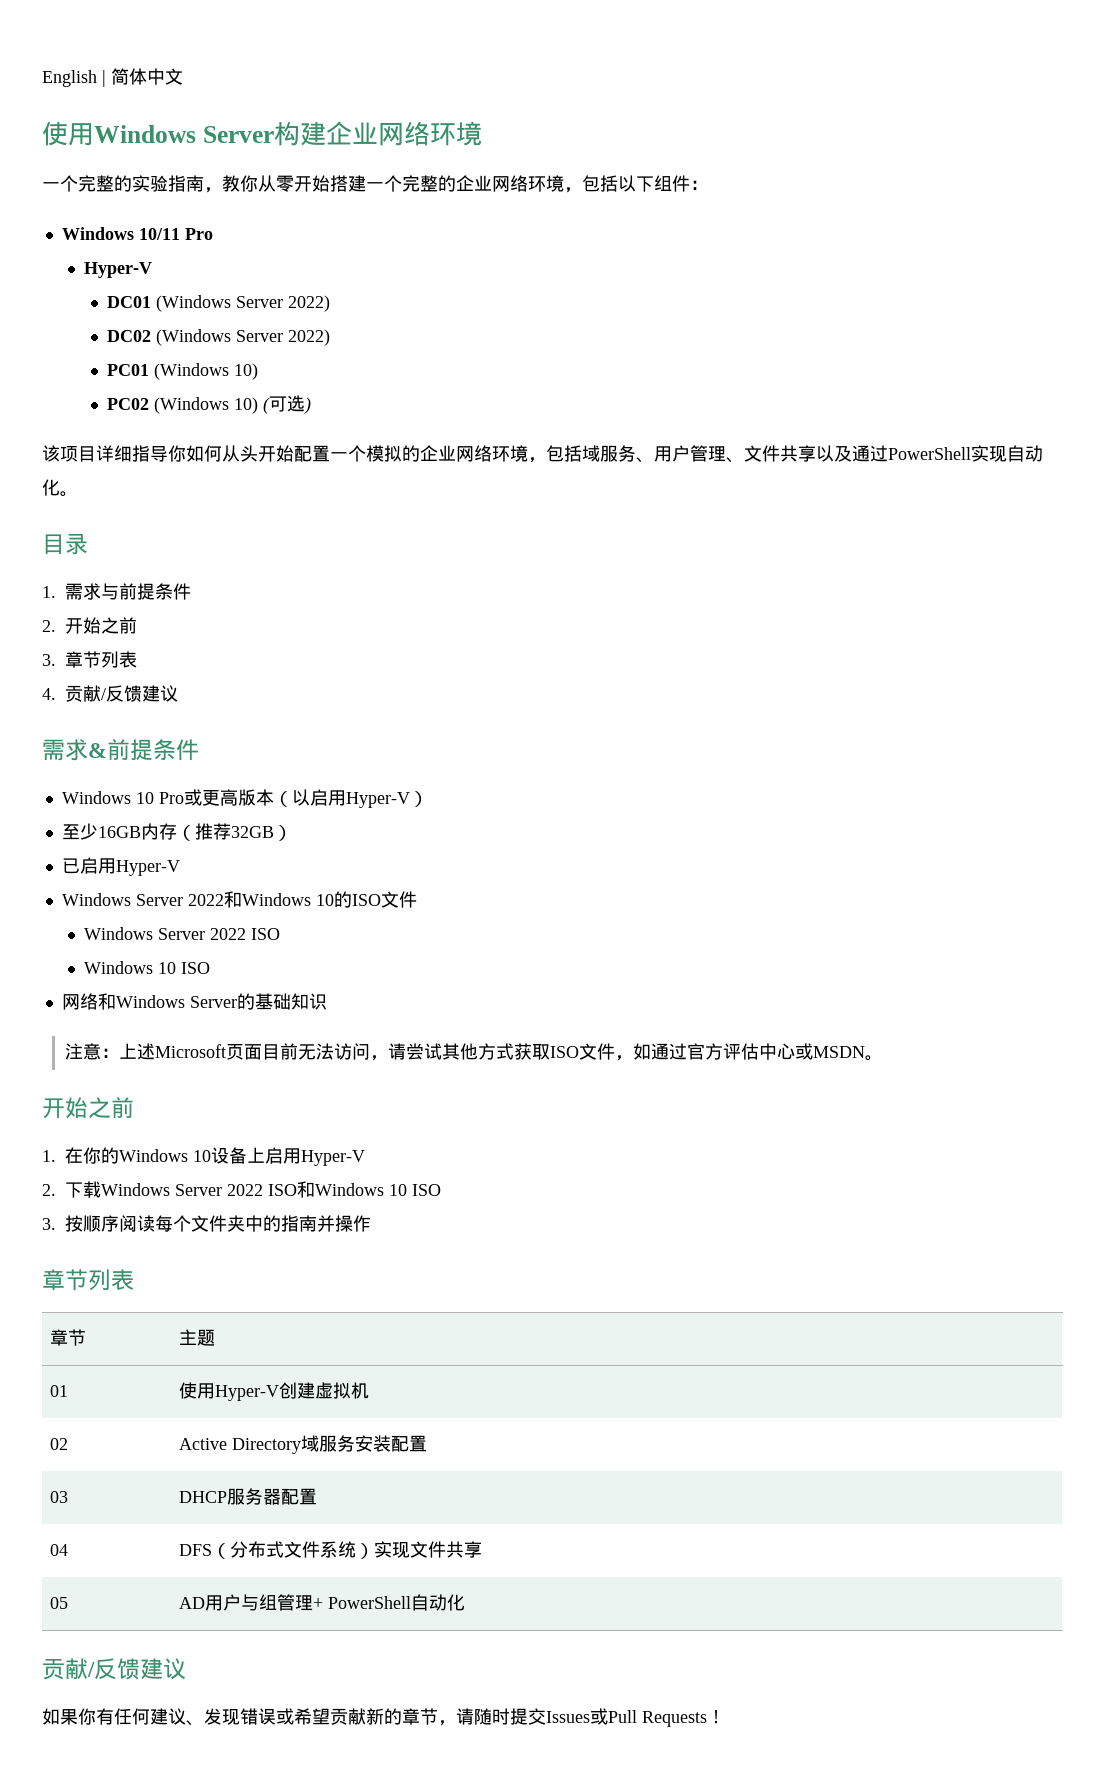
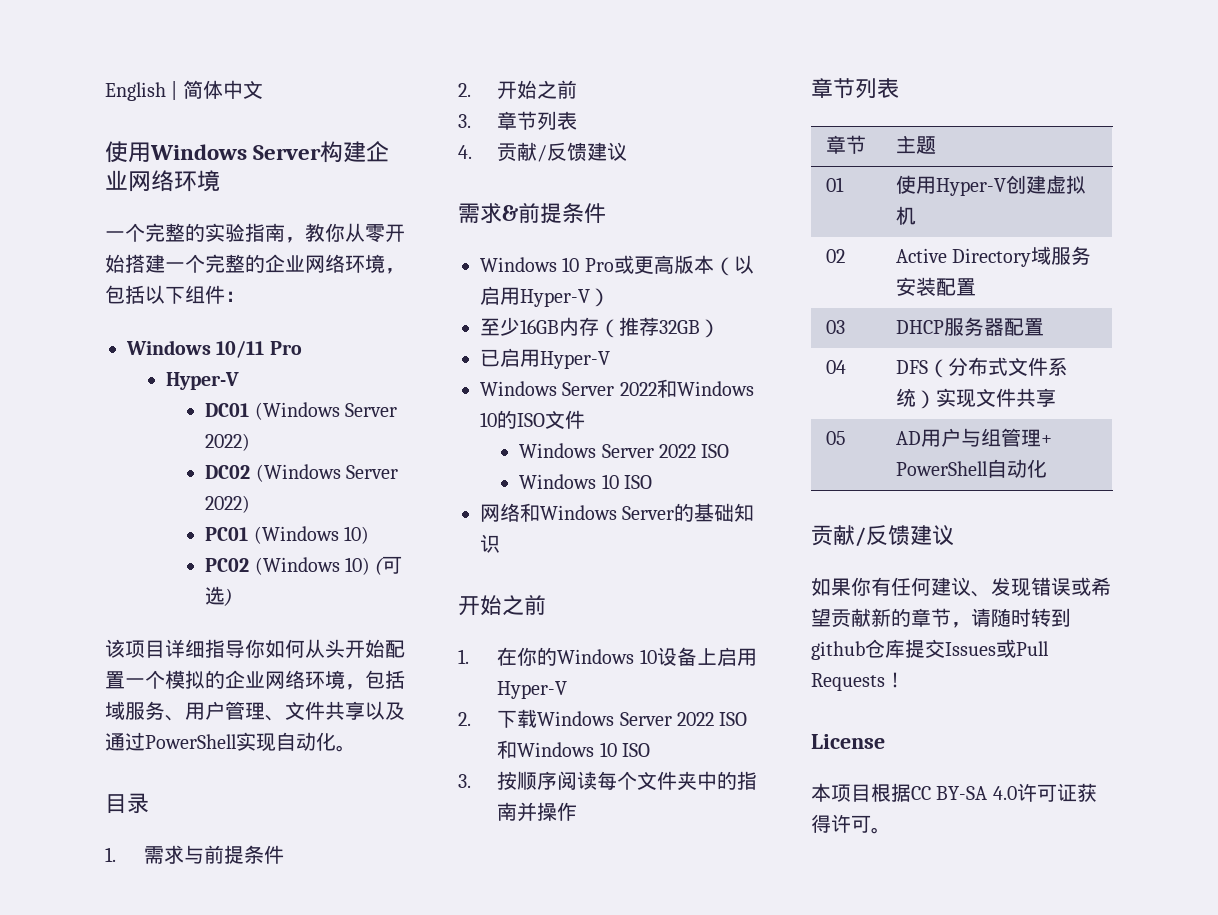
- 注意：上述Microsoft页面目前无法访问，请尝试其他方式获取ISO文件，如通过官方评估中心或MSDN。
- 如果你有任何建议、发现错误或希望贡献新的章节，请随时提交Issues或Pull Requests！
+ 如果你有任何建议、发现错误或希望贡献新的章节，请随时转到github仓库提交Issues或Pull Requests！
+ License
+ 本项目根据CC BY-SA 4.0许可证获得许可。

